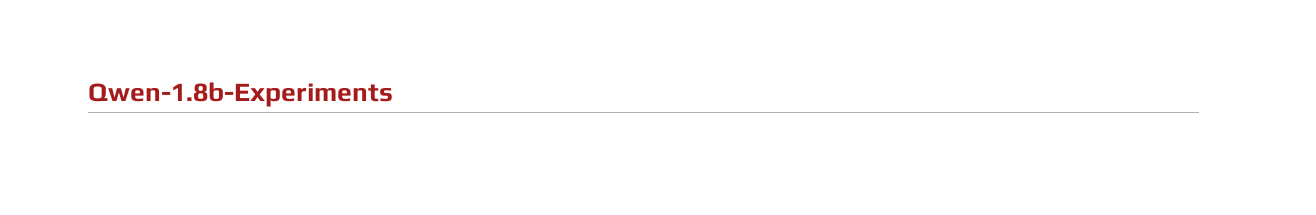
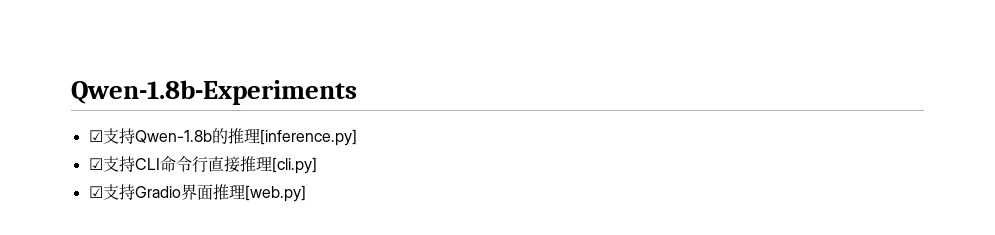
+ ☑支持Qwen-1.8b的推理[inference.py]
+ ☑支持CLI命令行直接推理[cli.py]
+ ☑支持Gradio界面推理[web.py]

